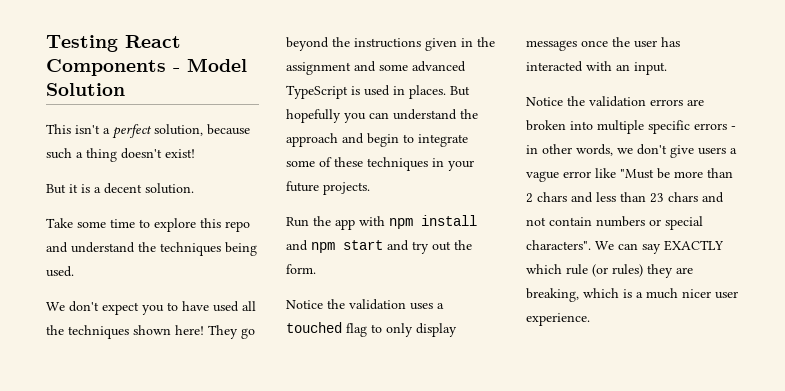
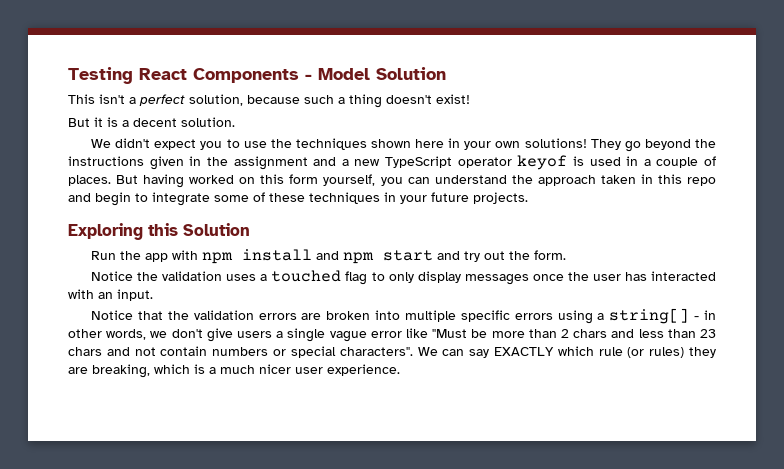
- Take some time to explore this repo and understand the techniques being used.
- We don't expect you to have used all the techniques shown here!
+ We didn't expect you to use the techniques shown here in your own solutions!
- They go beyond the instructions given in the assignment and some advanced TypeScript is used in places. But hopefully you can understand the approach and begin to integrate some of these techniques in your future projects.
+ They go beyond the instructions given in the assignment and a new TypeScript operator keyof is used in a couple of places. But having worked on this form yourself, you can understand the approach taken in this repo and begin to integrate some of these techniques in your future projects.
+ Exploring this Solution
- Notice the validation errors are broken into multiple specific errors - in other words, we don't give users a vague error like "Must be more than 2 chars and less than 23 chars and not contain numbers or special characters".
+ Notice that the validation errors are broken into multiple specific errors using a string[] - in other words, we don't give users a single vague error like "Must be more than 2 chars and less than 23 chars and not contain numbers or special characters".

